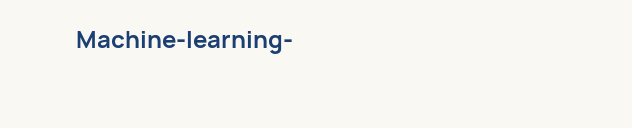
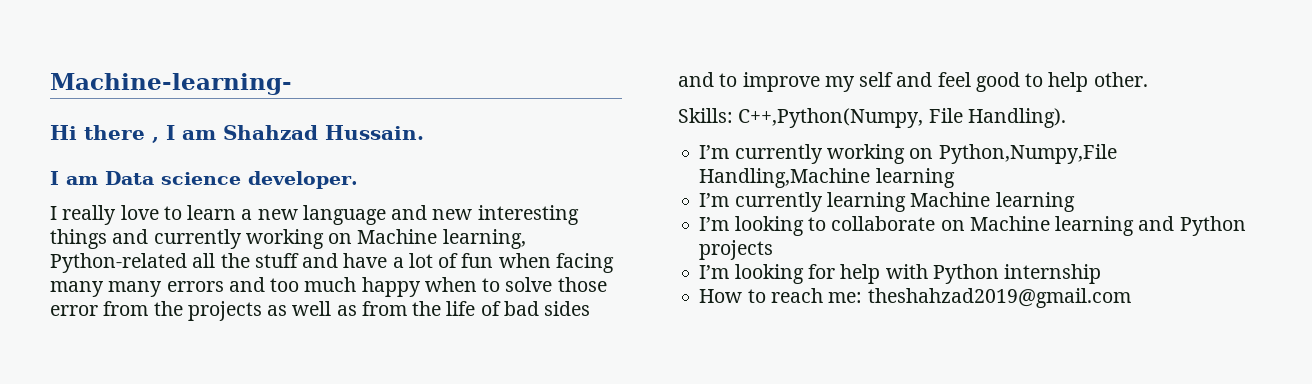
+ Hi there , I am Shahzad Hussain.
+ I am Data science developer.
+ I really love to learn a new language and new interesting things and currently working on Machine learning, Python-related all the stuff and have a lot of fun when facing many many errors and too much happy when to solve those error from the projects as well as from the life of bad sides and to improve my self and feel good to help other.
+ Skills: C++,Python(Numpy, File Handling).
+ I’m currently working on Python,Numpy,File Handling,Machine learning
+ I’m currently learning Machine learning
+ I’m looking to collaborate on Machine learning and Python projects
+ I’m looking for help with Python internship
+ How to reach me: theshahzad2019@gmail.com

